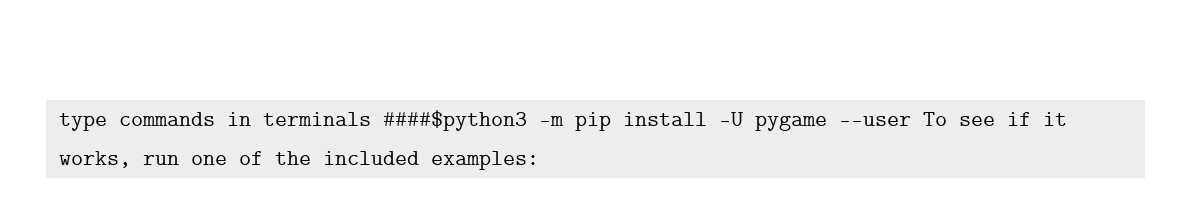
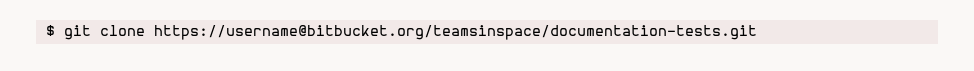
- type commands in terminals ####$python3 -m pip install -U pygame --user To see if it works, run one of the included examples:
+ $ git clone https://username@bitbucket.org/teamsinspace/documentation-tests.git

